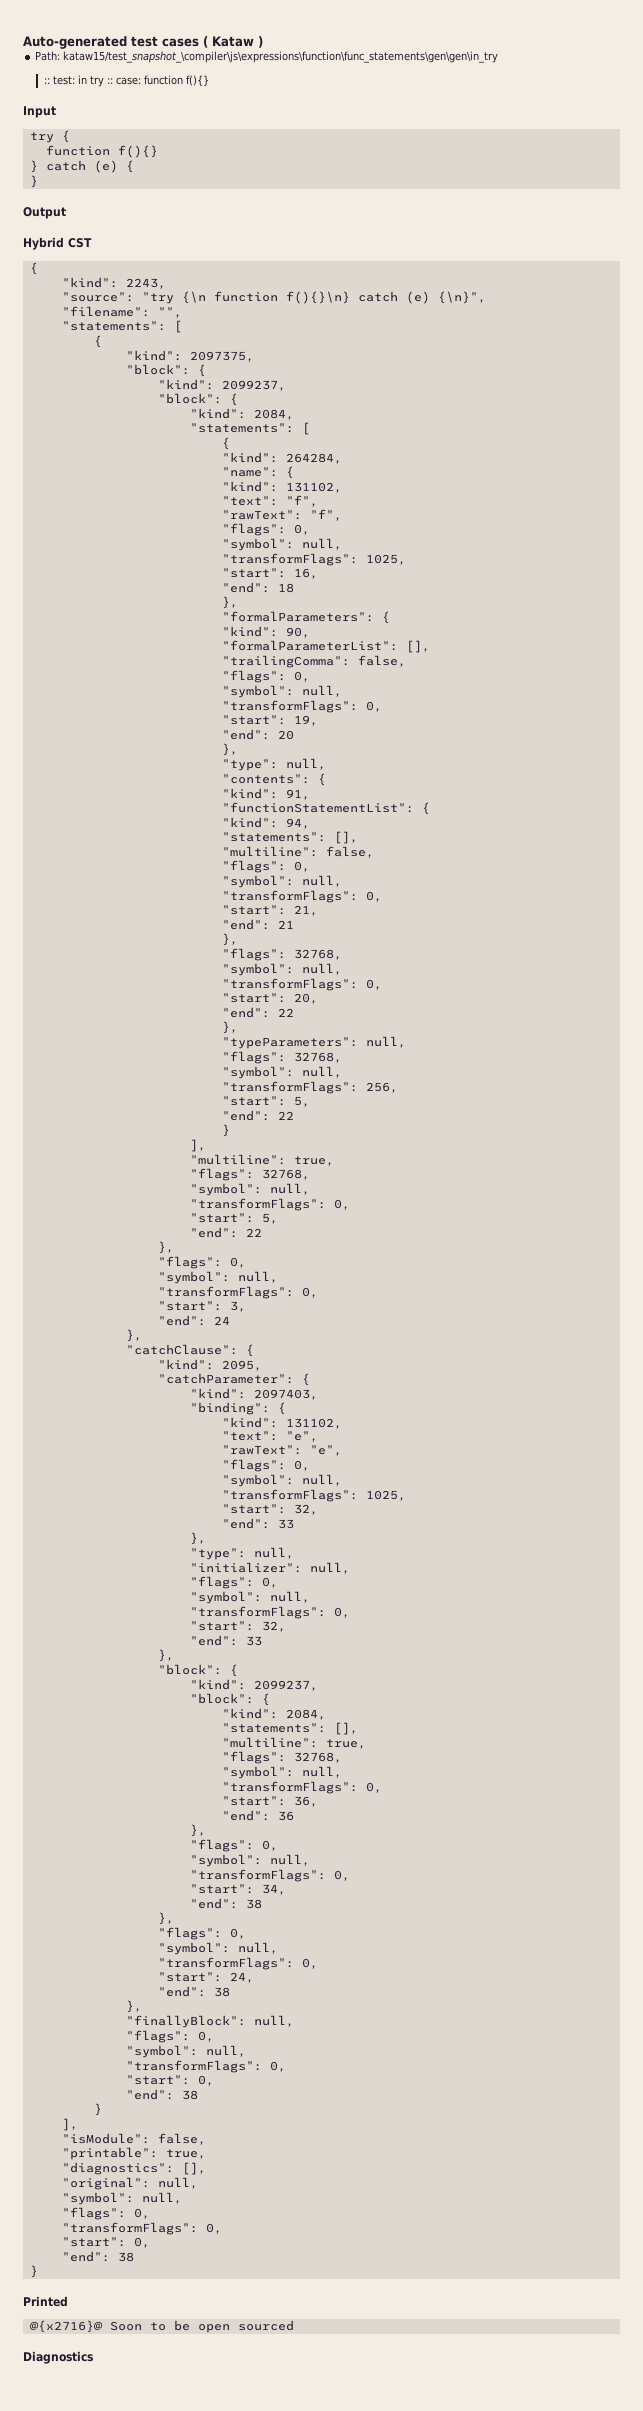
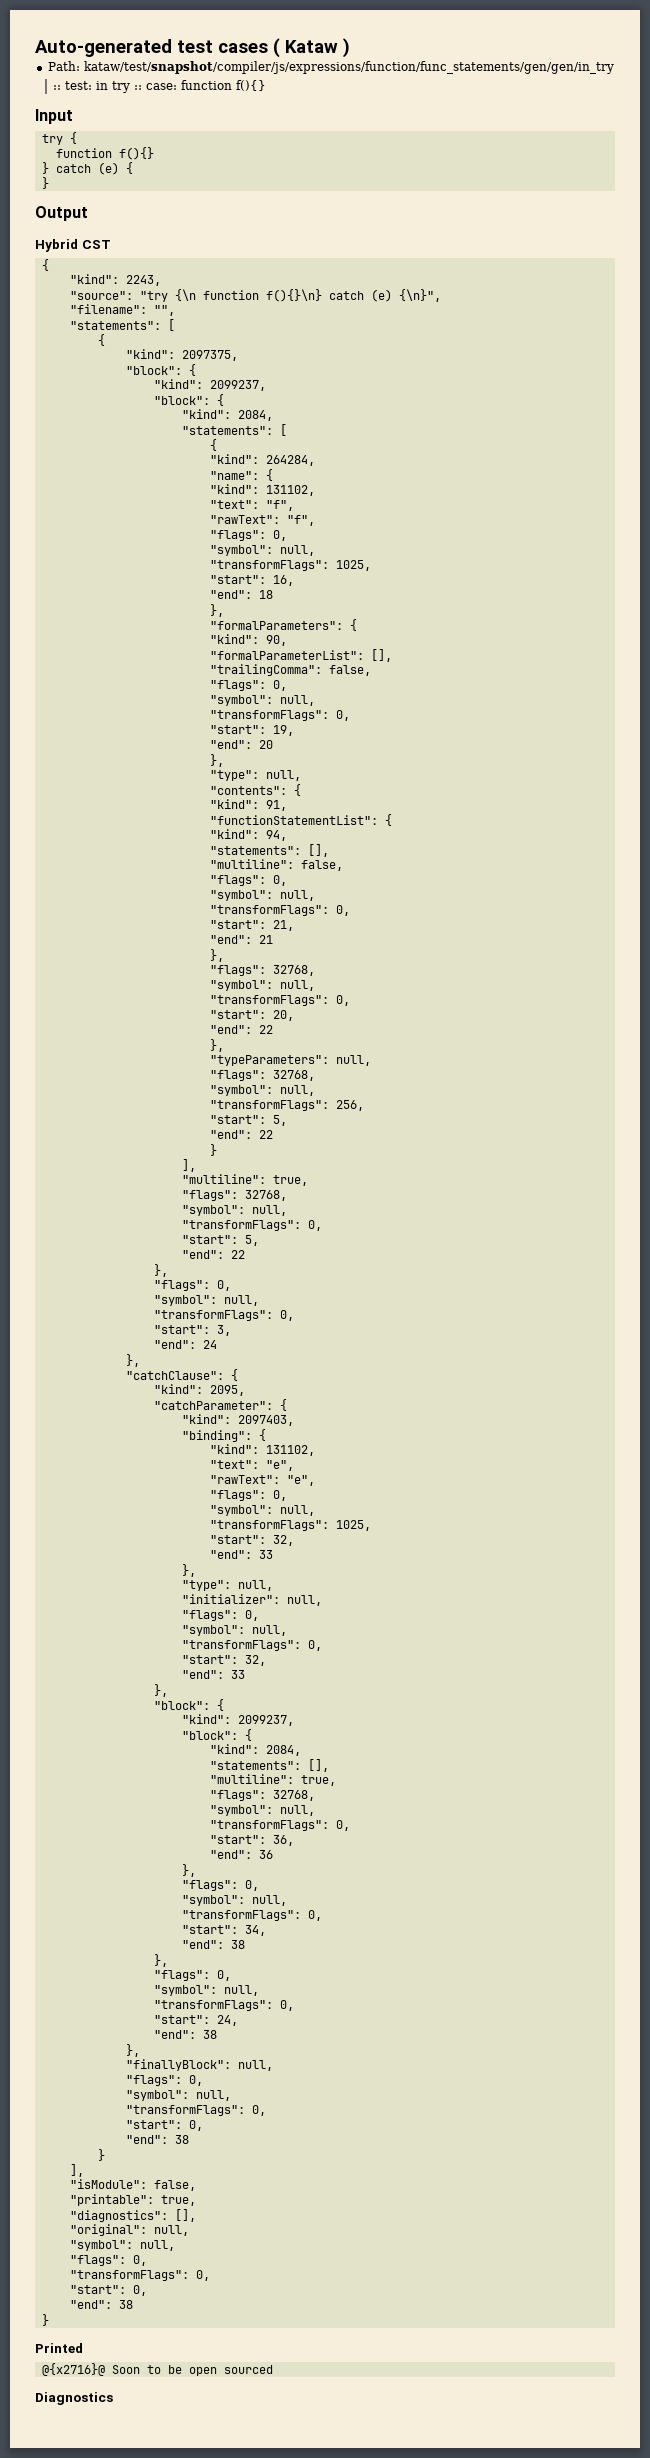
- Path: kataw15/test_snapshot_\compiler\js\expressions\function\func_statements\gen\gen\in_try
+ Path: kataw/test/snapshot/compiler/js/expressions/function/func_statements/gen/gen/in_try

